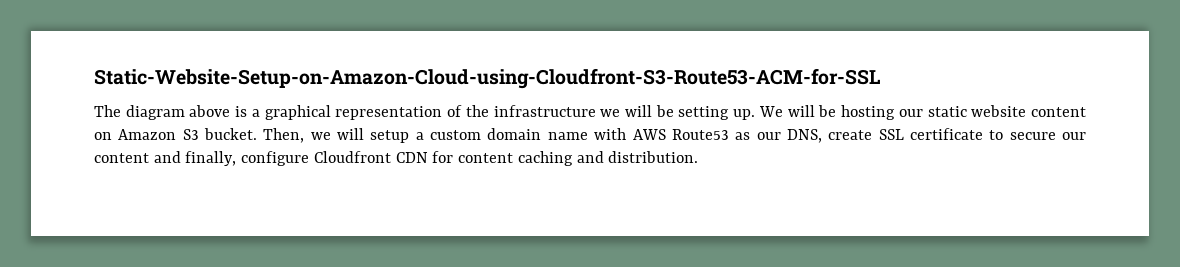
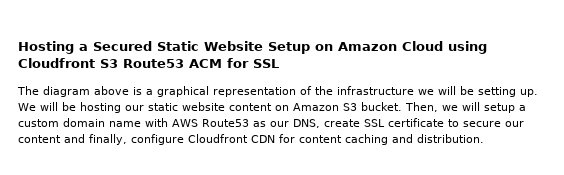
- Static-Website-Setup-on-Amazon-Cloud-using-Cloudfront-S3-Route53-ACM-for-SSL
+ Hosting a Secured Static Website Setup on Amazon Cloud using Cloudfront S3 Route53 ACM for SSL

